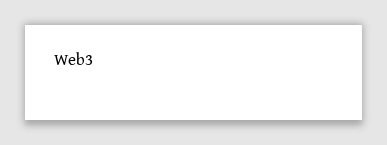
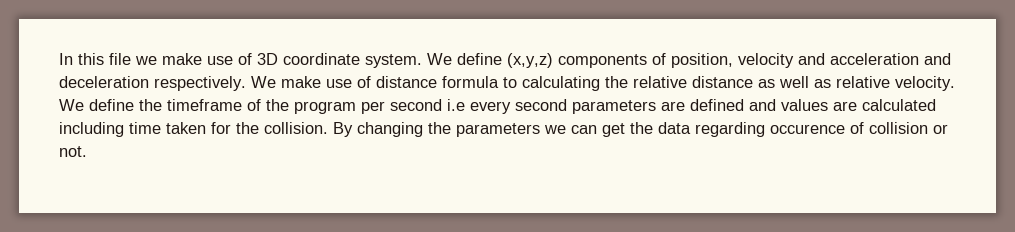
- Web3
+ In this file we make use of 3D coordinate system. We define (x,y,z) components of position, velocity and acceleration and deceleration respectively. We make use of distance formula to calculating the relative distance as well as relative velocity. We define the timeframe of the program per second i.e every second parameters are defined and values are calculated including time taken for the collision. By changing the parameters we can get the data regarding occurence of collision or not.

